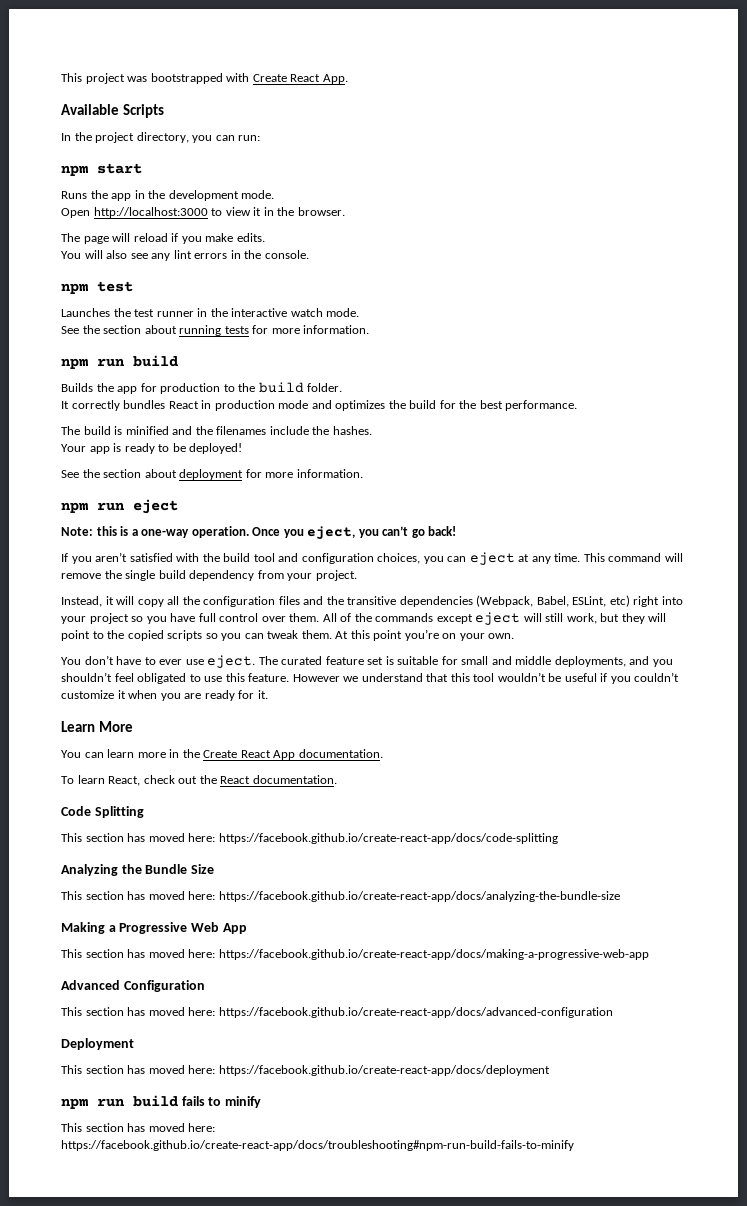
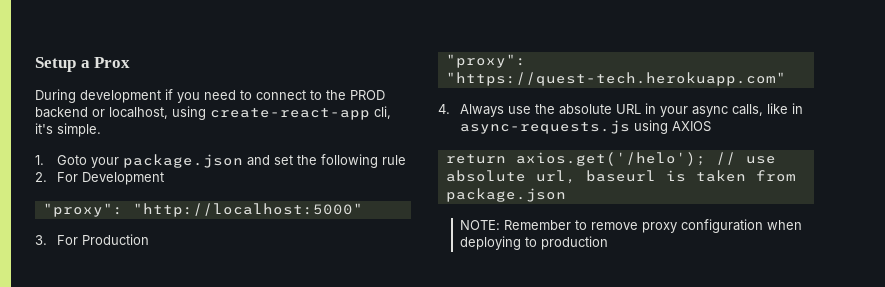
- This project was bootstrapped with Create React App.
- Available Scripts
- In the project directory, you can run:
- npm start
- Runs the app in the development mode.
- Open http://localhost:3000 to view it in the browser.
- The page will reload if you make edits.
- You will also see any lint errors in the console.
- npm test
- Launches the test runner in the interactive watch mode.
- See the section about running tests for more information.
- npm run build
- Builds the app for production to the build folder.
- It correctly bundles React in production mode and optimizes the build for the best performance.
- The build is minified and the filenames include the hashes.
- Your app is ready to be deployed!
- See the section about deployment for more information.
- npm run eject
- Note: this is a one-way operation. Once you eject, you can’t go back!
- If you aren’t satisfied with the build tool and configuration choices, you can eject at any time. This command will remove the single build dependency from your project.
- Instead, it will copy all the configuration files and the transitive dependencies (Webpack, Babel, ESLint, etc) right into your project so you have full control over them. All of the commands except eject will still work, but they will point to the copied scripts so you can tweak them. At this point you’re on your own.
- You don’t have to ever use eject. The curated feature set is suitable for small and middle deployments, and you shouldn’t feel obligated to use this feature. However we understand that this tool wouldn’t be useful if you couldn’t customize it when you are ready for it.
- Learn More
- You can learn more in the Create React App documentation.
- To learn React, check out the React documentation.
- Code Splitting
- This section has moved here: https://facebook.github.io/create-react-app/docs/code-splitting
- Analyzing the Bundle Size
- This section has moved here: https://facebook.github.io/create-react-app/docs/analyzing-the-bundle-size
- Making a Progressive Web App
- This section has moved here: https://facebook.github.io/create-react-app/docs/making-a-progressive-web-app
- Advanced Configuration
- This section has moved here: https://facebook.github.io/create-react-app/docs/advanced-configuration
- Deployment
- This section has moved here: https://facebook.github.io/create-react-app/docs/deployment
- npm run build fails to minify
- This section has moved here: https://facebook.github.io/create-react-app/docs/troubleshooting#npm-run-build-fails-to-minify
+ Setup a Prox
+ During development if you need to connect to the PROD backend or localhost, using create-react-app cli, it's simple.
+ 1. Goto your package.json and set the following rule
+ 2. For Development
+ "proxy": "http://localhost:5000"
+ 3. For Production
+ "proxy": "https://quest-tech.herokuapp.com"
+ 4. Always use the absolute URL in your async calls, like in async-requests.js using AXIOS
+ return axios.get('/helo'); // use absolute url, baseurl is taken from package.json
+ NOTE: Remember to remove proxy configuration when deploying to production

